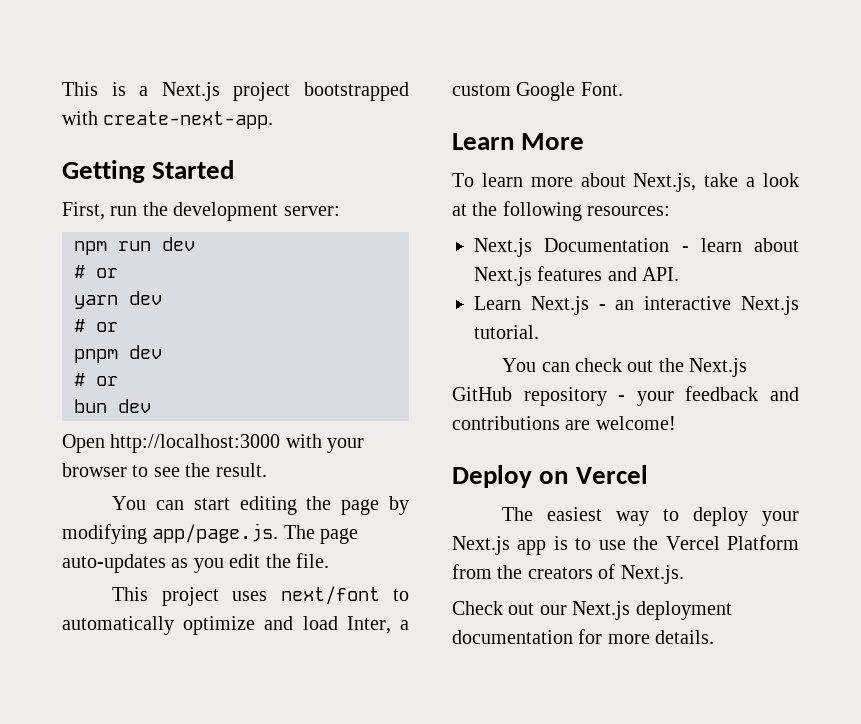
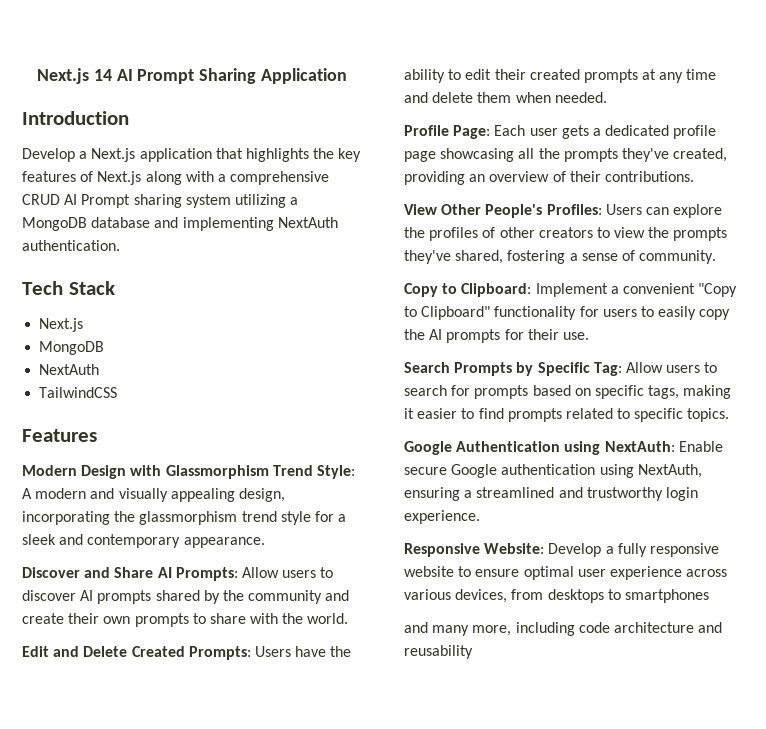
- This is a Next.js project bootstrapped with create-next-app.
- Getting Started
- First, run the development server:
- npm run dev
- # or
- yarn dev
- # or
- pnpm dev
- # or
- bun dev
- Open http://localhost:3000 with your browser to see the result.
- You can start editing the page by modifying app/page.js. The page auto-updates as you edit the file.
- This project uses next/font to automatically optimize and load Inter, a custom Google Font.
- Learn More
- To learn more about Next.js, take a look at the following resources:
- Next.js Documentation - learn about Next.js features and API.
- Learn Next.js - an interactive Next.js tutorial.
- You can check out the Next.js GitHub repository - your feedback and contributions are welcome!
- Deploy on Vercel
- The easiest way to deploy your Next.js app is to use the Vercel Platform from the creators of Next.js.
- Check out our Next.js deployment documentation for more details.
+ Next.js 14 AI Prompt Sharing Application
+ Introduction
+ Develop a Next.js application that highlights the key features of Next.js along with a comprehensive CRUD AI Prompt sharing system utilizing a MongoDB database and implementing NextAuth authentication.
+ Tech Stack
+ Next.js
+ MongoDB
+ NextAuth
+ TailwindCSS
+ Features
+ Modern Design with Glassmorphism Trend Style: A modern and visually appealing design, incorporating the glassmorphism trend style for a sleek and contemporary appearance.
+ Discover and Share AI Prompts: Allow users to discover AI prompts shared by the community and create their own prompts to share with the world.
+ Edit and Delete Created Prompts: Users have the ability to edit their created prompts at any time and delete them when needed.
+ Profile Page: Each user gets a dedicated profile page showcasing all the prompts they've created, providing an overview of their contributions.
+ View Other People's Profiles: Users can explore the profiles of other creators to view the prompts they've shared, fostering a sense of community.
+ Copy to Clipboard: Implement a convenient "Copy to Clipboard" functionality for users to easily copy the AI prompts for their use.
+ Search Prompts by Specific Tag: Allow users to search for prompts based on specific tags, making it easier to find prompts related to specific topics.
+ Google Authentication using NextAuth: Enable secure Google authentication using NextAuth, ensuring a streamlined and trustworthy login experience.
+ Responsive Website: Develop a fully responsive website to ensure optimal user experience across various devices, from desktops to smartphones
+ and many more, including code architecture and reusability

